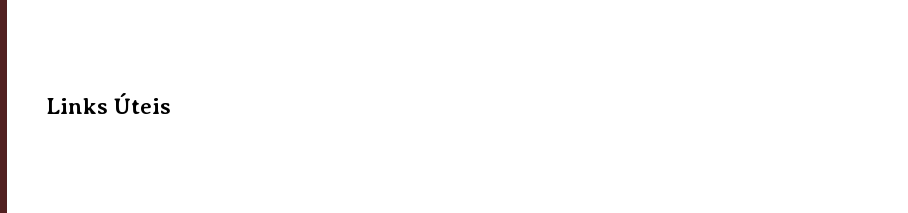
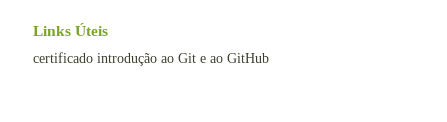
+ certificado introdução ao Git e ao GitHub

